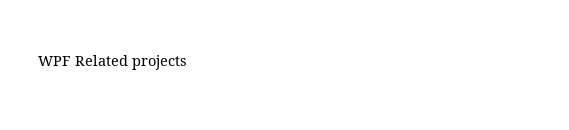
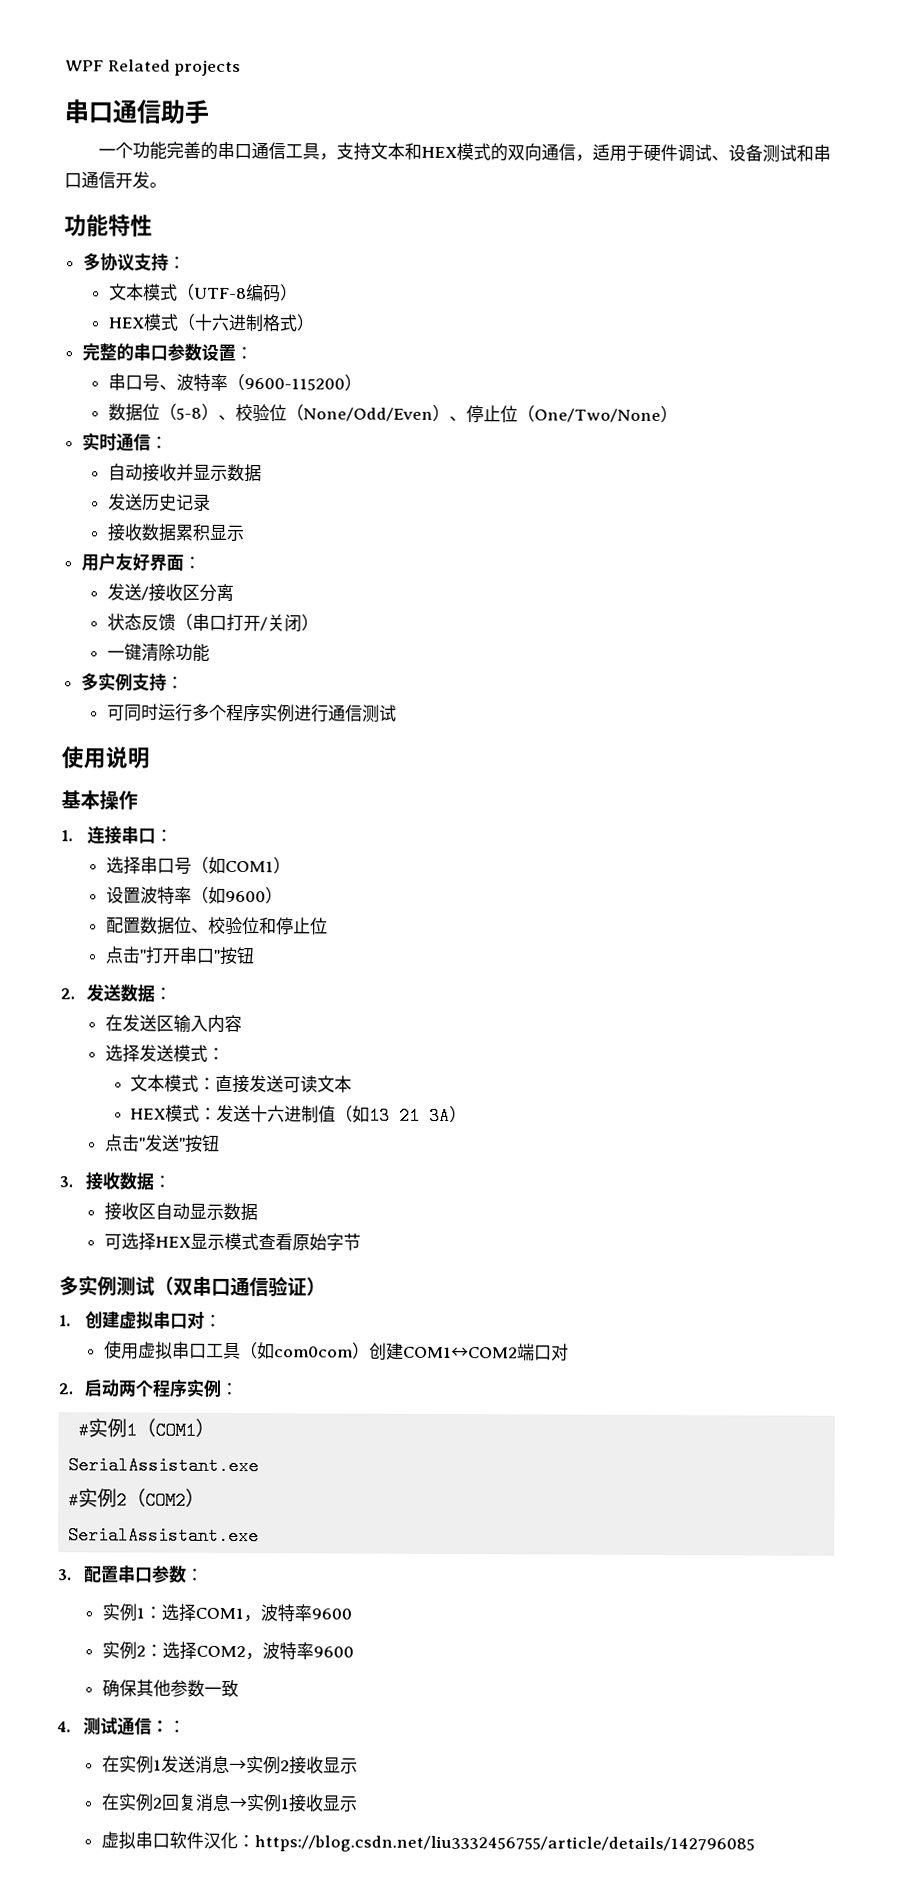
+ 串口通信助手
+ 一个功能完善的串口通信工具，支持文本和HEX模式的双向通信，适用于硬件调试、设备测试和串口通信开发。
+ 功能特性
+ 多协议支持：
+ 文本模式（UTF-8编码）
+ HEX模式（十六进制格式）
+ 完整的串口参数设置：
+ 串口号、波特率（9600-115200）
+ 数据位（5-8）、校验位（None/Odd/Even）、停止位（One/Two/None）
+ 实时通信：
+ 自动接收并显示数据
+ 发送历史记录
+ 接收数据累积显示
+ 用户友好界面：
+ 发送/接收区分离
+ 状态反馈（串口打开/关闭）
+ 一键清除功能
+ 多实例支持：
+ 可同时运行多个程序实例进行通信测试
+ 使用说明
+ 基本操作
+ 1.连接串口：
+ 选择串口号（如COM1）
+ 设置波特率（如9600）
+ 配置数据位、校验位和停止位
+ 点击"打开串口"按钮
+ 2.发送数据：
+ 在发送区输入内容
+ 选择发送模式：
+ 文本模式：直接发送可读文本
+ HEX模式：发送十六进制值（如13 21 3A）
+ 点击"发送"按钮
+ 3.接收数据：
+ 接收区自动显示数据
+ 可选择HEX显示模式查看原始字节
+ 多实例测试（双串口通信验证）
+ 1.创建虚拟串口对：
+ 使用虚拟串口工具（如com0com）创建COM1↔COM2端口对
+ 2.启动两个程序实例：
+ #实例1（COM1）
+ SerialAssistant.exe
+ #实例2（COM2）
+ SerialAssistant.exe
+ 3.配置串口参数：
+ 实例1：选择COM1，波特率9600
+ 实例2：选择COM2，波特率9600
+ 确保其他参数一致
+ 4.测试通信：：
+ 在实例1发送消息→实例2接收显示
+ 在实例2回复消息→实例1接收显示
+ 虚拟串口软件汉化：https://blog.csdn.net/liu3332456755/article/details/142796085

